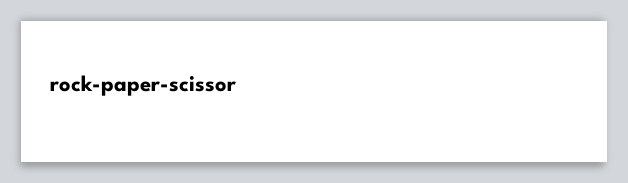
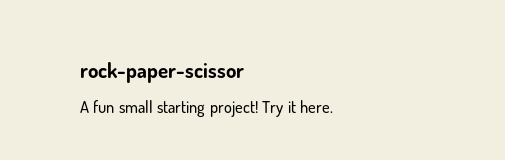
+ A fun small starting project! Try it here.

